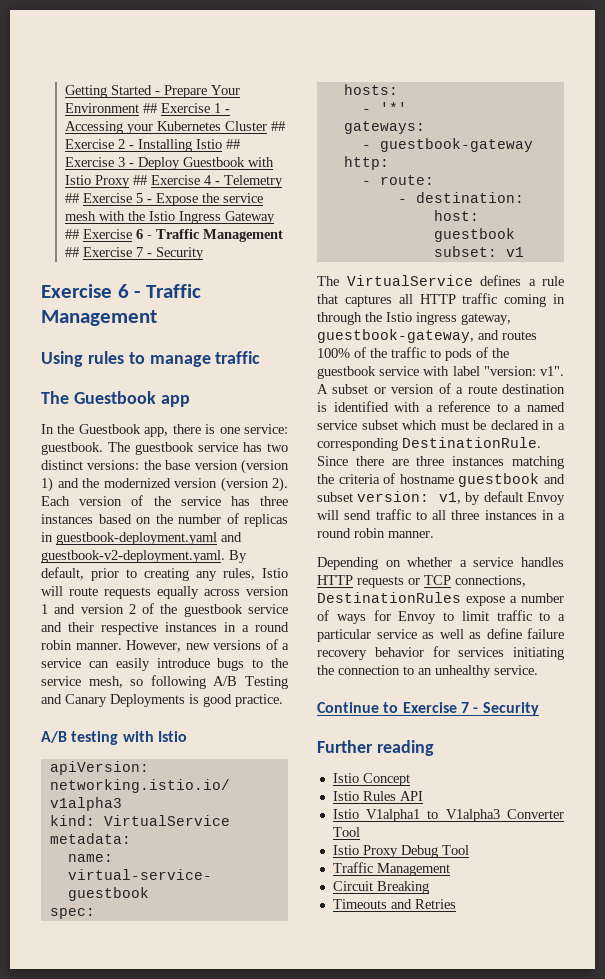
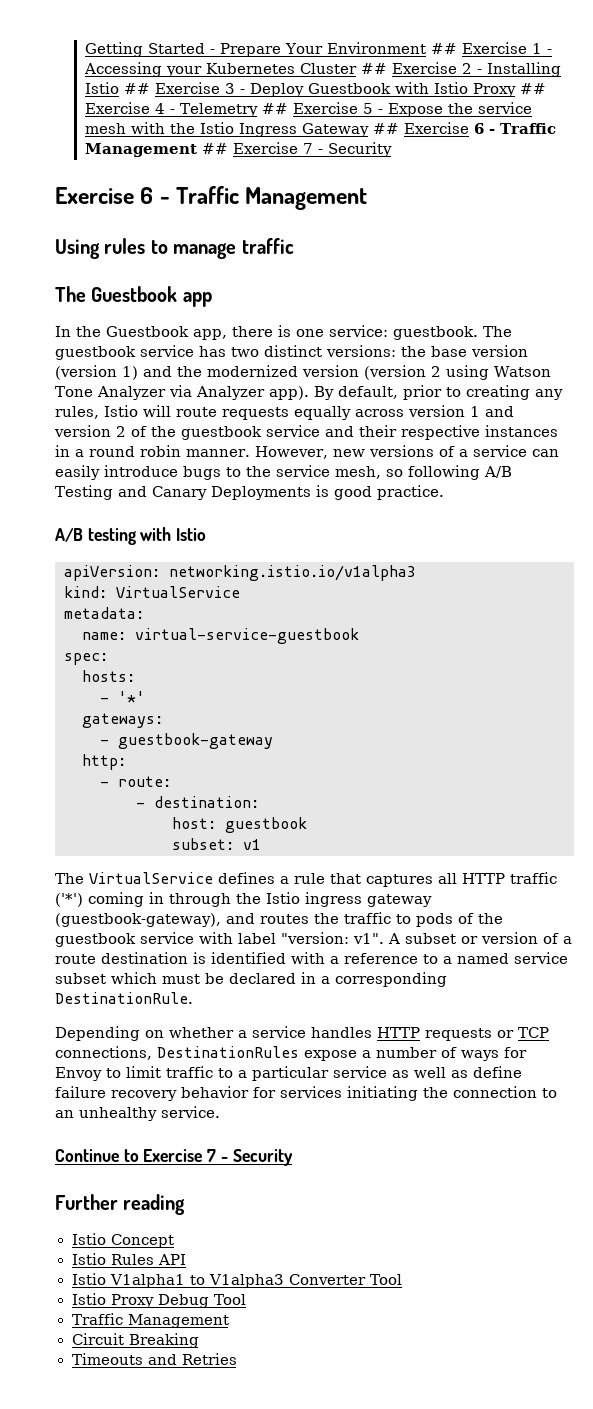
- The guestbook service has two distinct versions: the base version (version 1) and the modernized version (version 2). Each version of the service has three instances based on the number of replicas in guestbook-deployment.yaml and guestbook-v2-deployment.yaml. By default, prior to creating any rules, Istio will route requests equally across version 1 and version 2 of the guestbook service and their respective instances in a round robin manner.
+ The guestbook service has two distinct versions: the base version (version 1) and the modernized version (version 2 using Watson Tone Analyzer via Analyzer app). By default, prior to creating any rules, Istio will route requests equally across version 1 and version 2 of the guestbook service and their respective instances in a round robin manner.
- The VirtualService defines a rule that captures all HTTP traffic coming in through the Istio ingress gateway, guestbook-gateway, and routes 100% of the traffic to pods of the guestbook service with label "version: v1".
+ The VirtualService defines a rule that captures all HTTP traffic ('*') coming in through the Istio ingress gateway (guestbook-gateway), and routes the traffic to pods of the guestbook service with label "version: v1".
- Since there are three instances matching the criteria of hostname guestbook and subset version: v1, by default Envoy will send traffic to all three instances in a round robin manner.

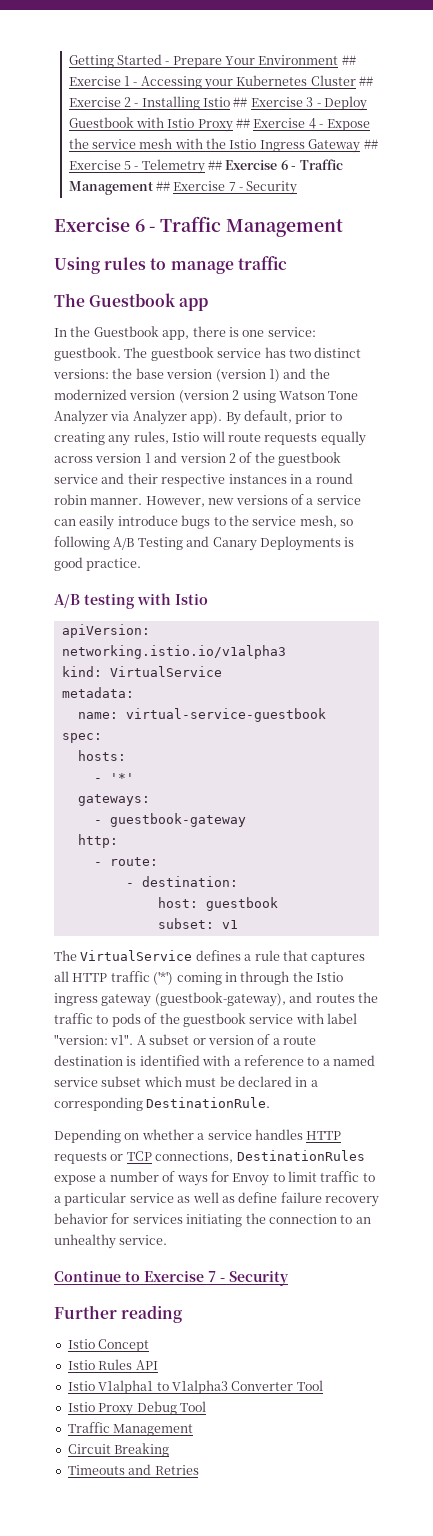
- Getting Started - Prepare Your Environment ## Exercise 1 - Accessing your Kubernetes Cluster ## Exercise 2 - Installing Istio ## Exercise 3 - Deploy Guestbook with Istio Proxy ## Exercise 4 - Telemetry ## Exercise 5 - Expose the service mesh with the Istio Ingress Gateway ## Exercise 6 - Traffic Management ## Exercise 7 - Security
+ Getting Started - Prepare Your Environment ## Exercise 1 - Accessing your Kubernetes Cluster ## Exercise 2 - Installing Istio ## Exercise 3 - Deploy Guestbook with Istio Proxy ## Exercise 4 - Expose the service mesh with the Istio Ingress Gateway ## Exercise 5 - Telemetry ## Exercise 6 - Traffic Management ## Exercise 7 - Security

